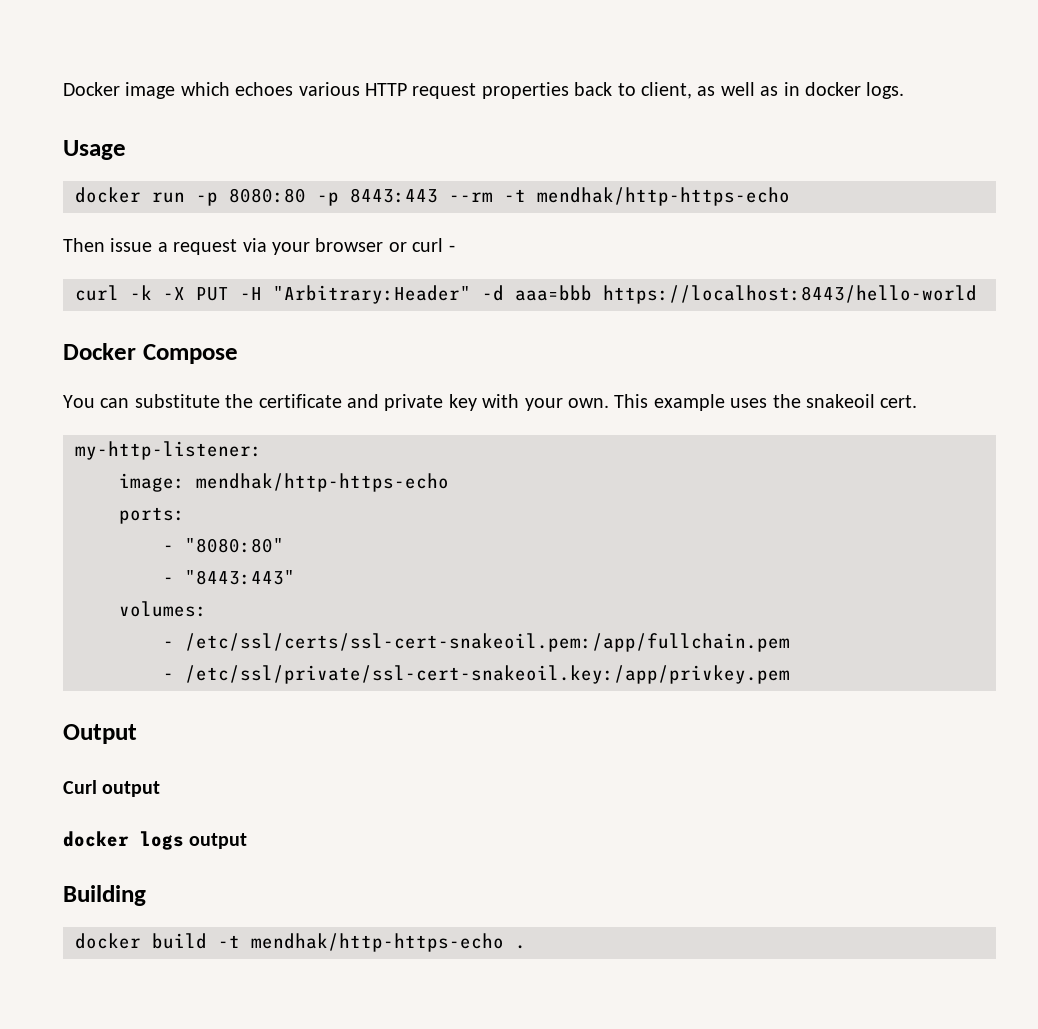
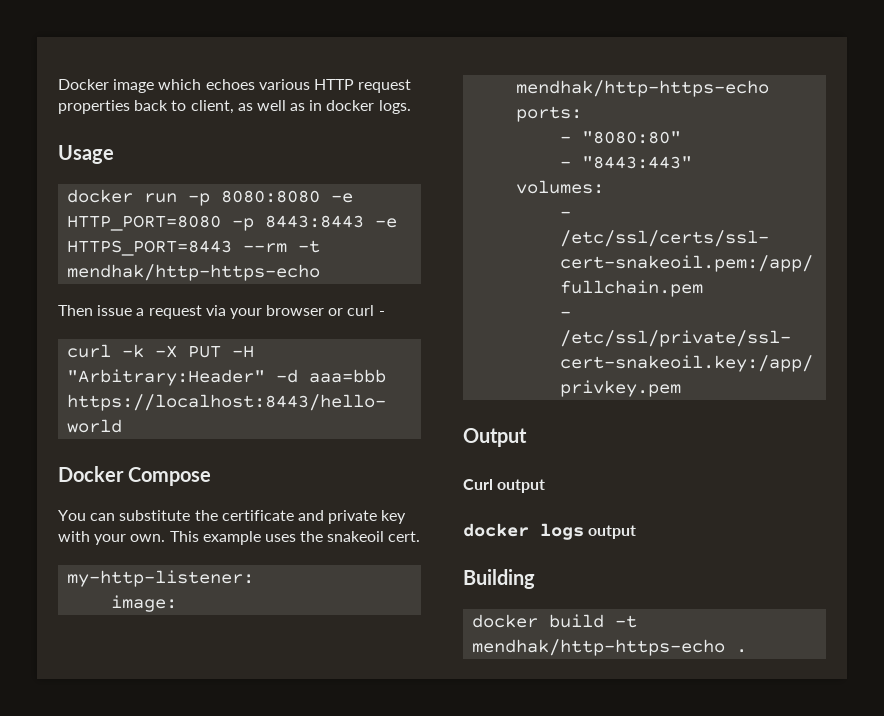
- docker run -p 8080:80 -p 8443:443 --rm -t mendhak/http-https-echo
+ docker run -p 8080:8080 -e HTTP_PORT=8080 -p 8443:8443 -e HTTPS_PORT=8443 --rm -t mendhak/http-https-echo

